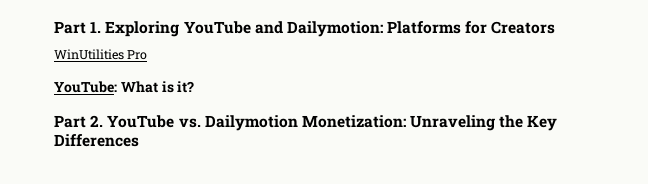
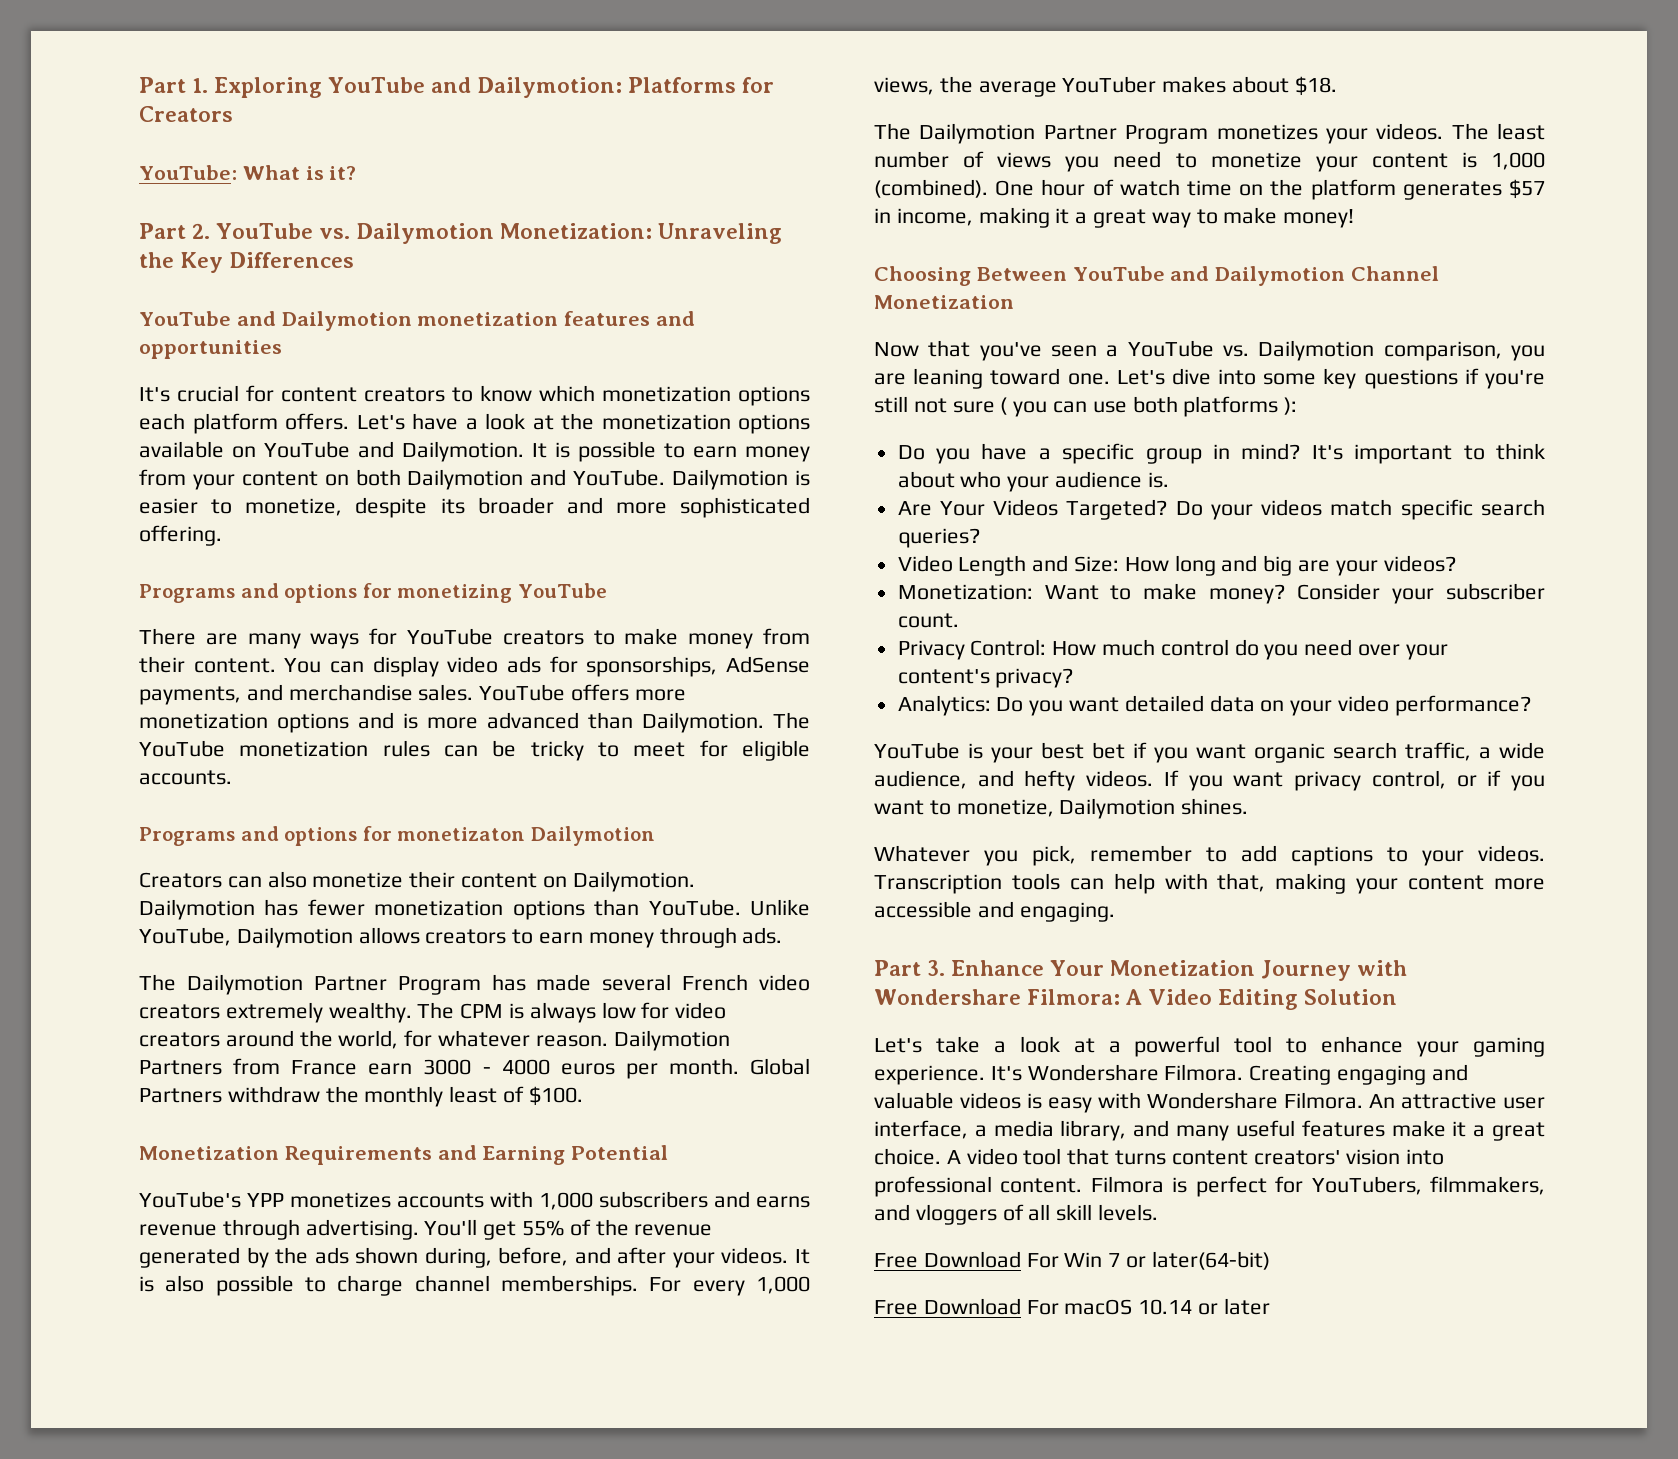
- WinUtilities Pro
+ YouTube and Dailymotion monetization features and opportunities
+ It's crucial for content creators to know which monetization options each platform offers. Let's have a look at the monetization options available on YouTube and Dailymotion. It is possible to earn money from your content on both Dailymotion and YouTube. Dailymotion is easier to monetize, despite its broader and more sophisticated offering.
+ Programs and options for monetizing YouTube
+ There are many ways for YouTube creators to make money from their content. You can display video ads for sponsorships, AdSense payments, and merchandise sales. YouTube offers more monetization options and is more advanced than Dailymotion. The YouTube monetization rules can be tricky to meet for eligible accounts.
+ Programs and options for monetizaton Dailymotion
+ Creators can also monetize their content on Dailymotion. Dailymotion has fewer monetization options than YouTube. Unlike YouTube, Dailymotion allows creators to earn money through ads.
+ The Dailymotion Partner Program has made several French video creators extremely wealthy. The CPM is always low for video creators around the world, for whatever reason. Dailymotion Partners from France earn 3000 - 4000 euros per month. Global Partners withdraw the monthly least of $100.
+ Monetization Requirements and Earning Potential
+ YouTube's YPP monetizes accounts with 1,000 subscribers and earns revenue through advertising. You'll get 55% of the revenue generated by the ads shown during, before, and after your videos. It is also possible to charge channel memberships. For every 1,000 views, the average YouTuber makes about $18.
+ The Dailymotion Partner Program monetizes your videos. The least number of views you need to monetize your content is 1,000 (combined). One hour of watch time on the platform generates $57 in income, making it a great way to make money!
+ Choosing Between YouTube and Dailymotion Channel Monetization
+ Now that you've seen a YouTube vs. Dailymotion comparison, you are leaning toward one. Let's dive into some key questions if you're still not sure ( you can use both platforms ):
+ Do you have a specific group in mind? It's important to think about who your audience is.
+ Are Your Videos Targeted? Do your videos match specific search queries?
+ Video Length and Size: How long and big are your videos?
+ Monetization: Want to make money? Consider your subscriber count.
+ Privacy Control: How much control do you need over your content's privacy?
+ Analytics: Do you want detailed data on your video performance?
+ YouTube is your best bet if you want organic search traffic, a wide audience, and hefty videos. If you want privacy control, or if you want to monetize, Dailymotion shines.
+ Whatever you pick, remember to add captions to your videos. Transcription tools can help with that, making your content more accessible and engaging.
+ Part 3. Enhance Your Monetization Journey with Wondershare Filmora: A Video Editing Solution
+ Let's take a look at a powerful tool to enhance your gaming experience. It's Wondershare Filmora. Creating engaging and valuable videos is easy with Wondershare Filmora. An attractive user interface, a media library, and many useful features make it a great choice. A video tool that turns content creators' vision into professional content. Filmora is perfect for YouTubers, filmmakers, and vloggers of all skill levels.
+ Free Download For Win 7 or later(64-bit)
+ Free Download For macOS 10.14 or later

